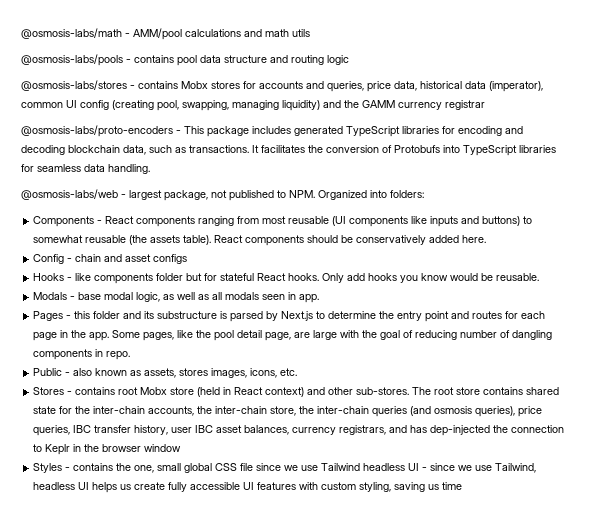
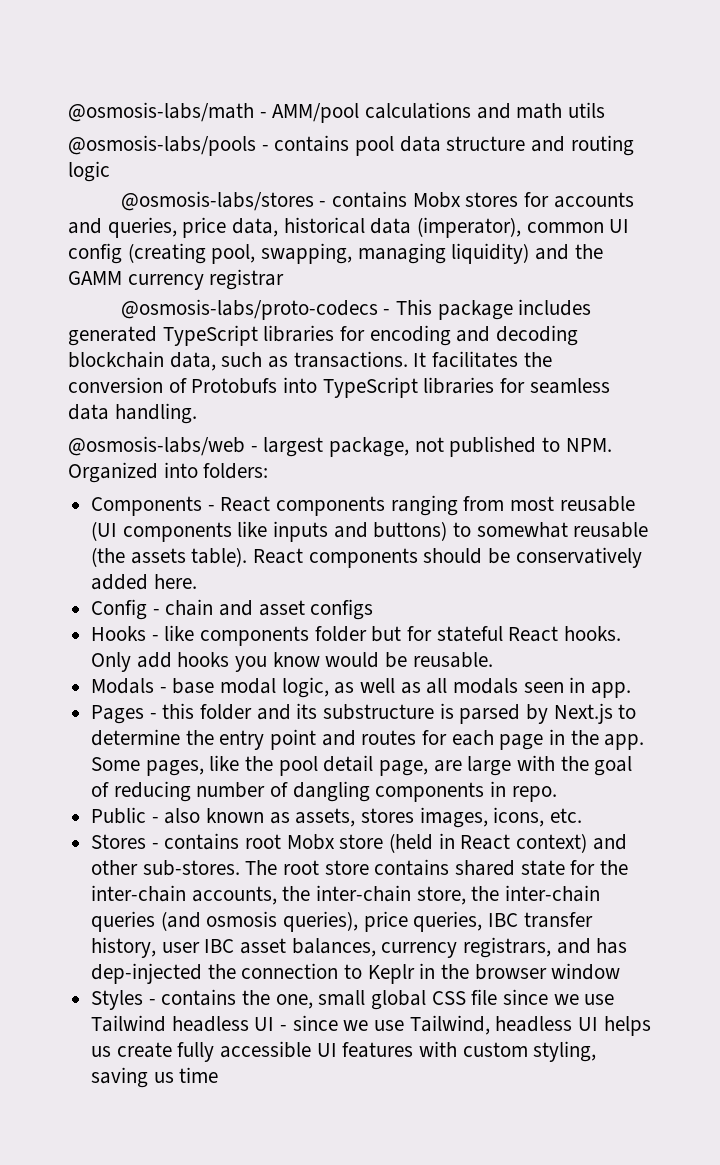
- @osmosis-labs/proto-encoders - This package includes generated TypeScript libraries for encoding and decoding blockchain data, such as transactions.
+ @osmosis-labs/proto-codecs - This package includes generated TypeScript libraries for encoding and decoding blockchain data, such as transactions.

